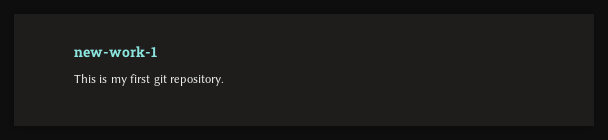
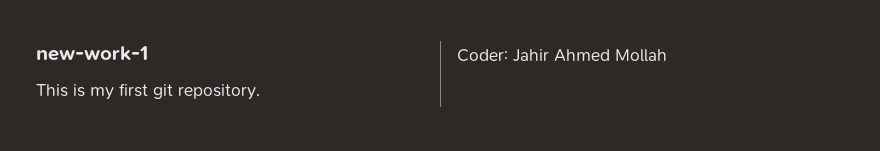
+ Coder: Jahir Ahmed Mollah

